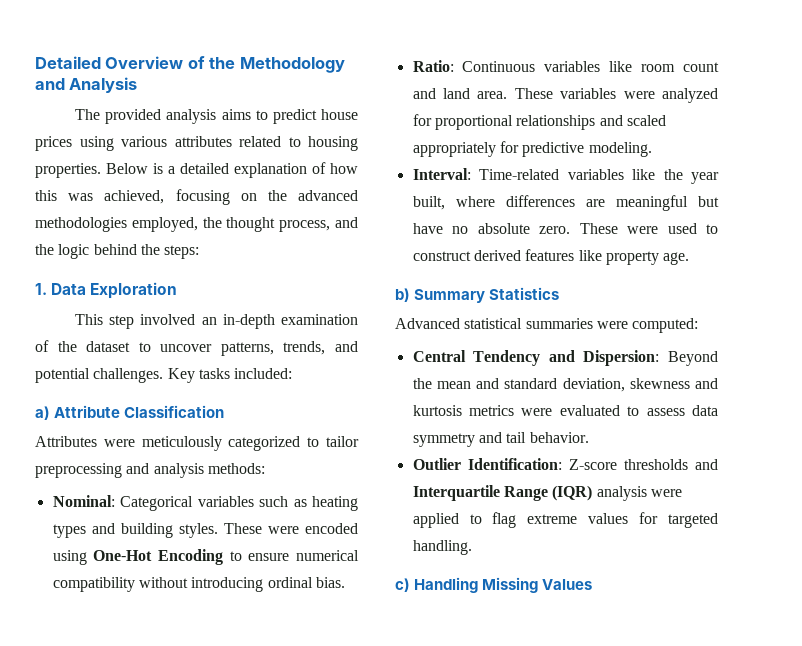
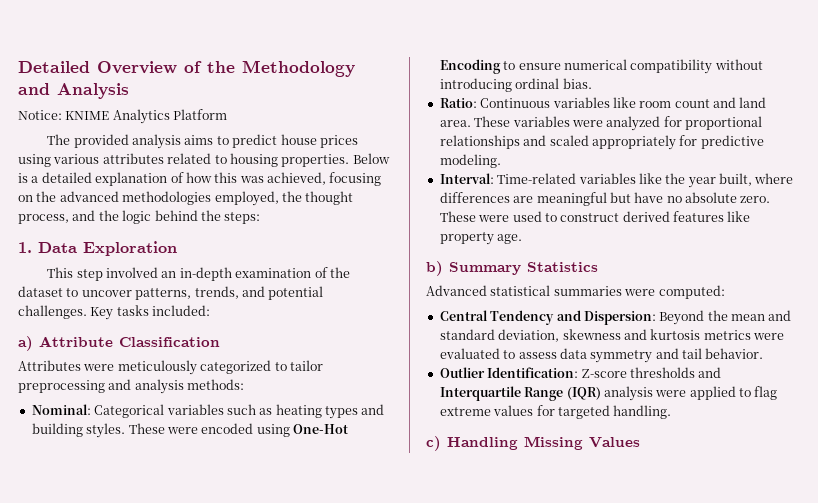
+ Notice: KNIME Analytics Platform

